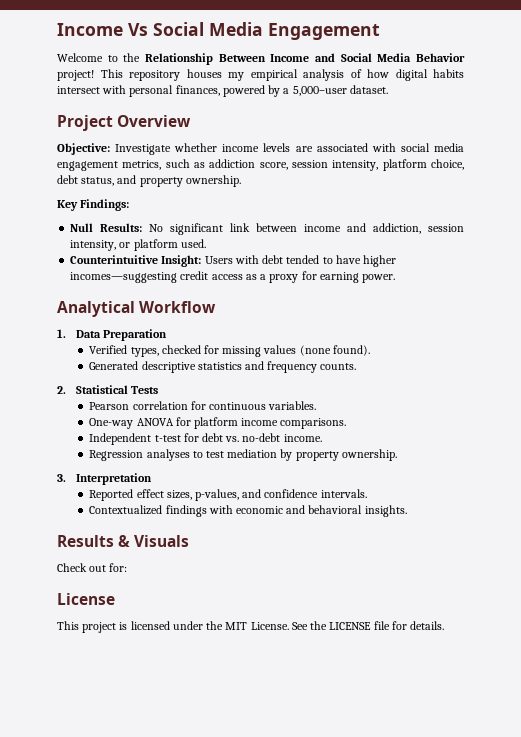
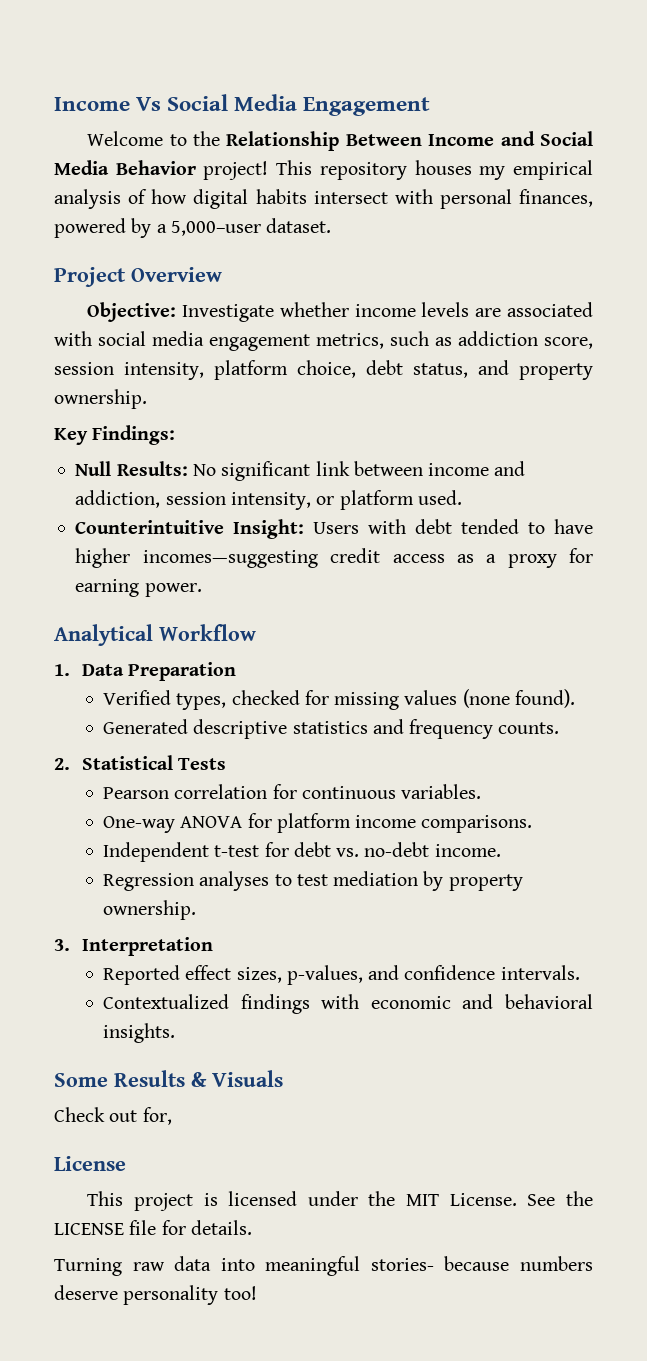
- Results & Visuals
+ Some Results & Visuals
- Check out for:
+ Check out for,
+ Turning raw data into meaningful stories- because numbers deserve personality too!

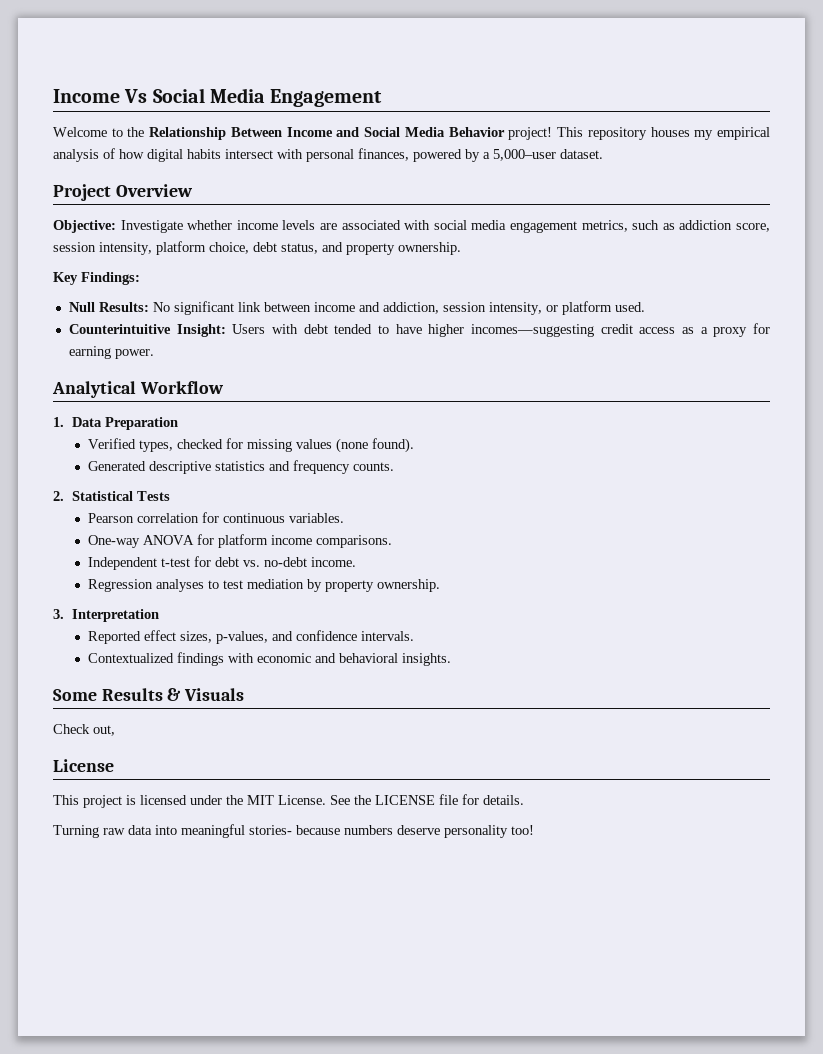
- Check out for,
+ Check out,

